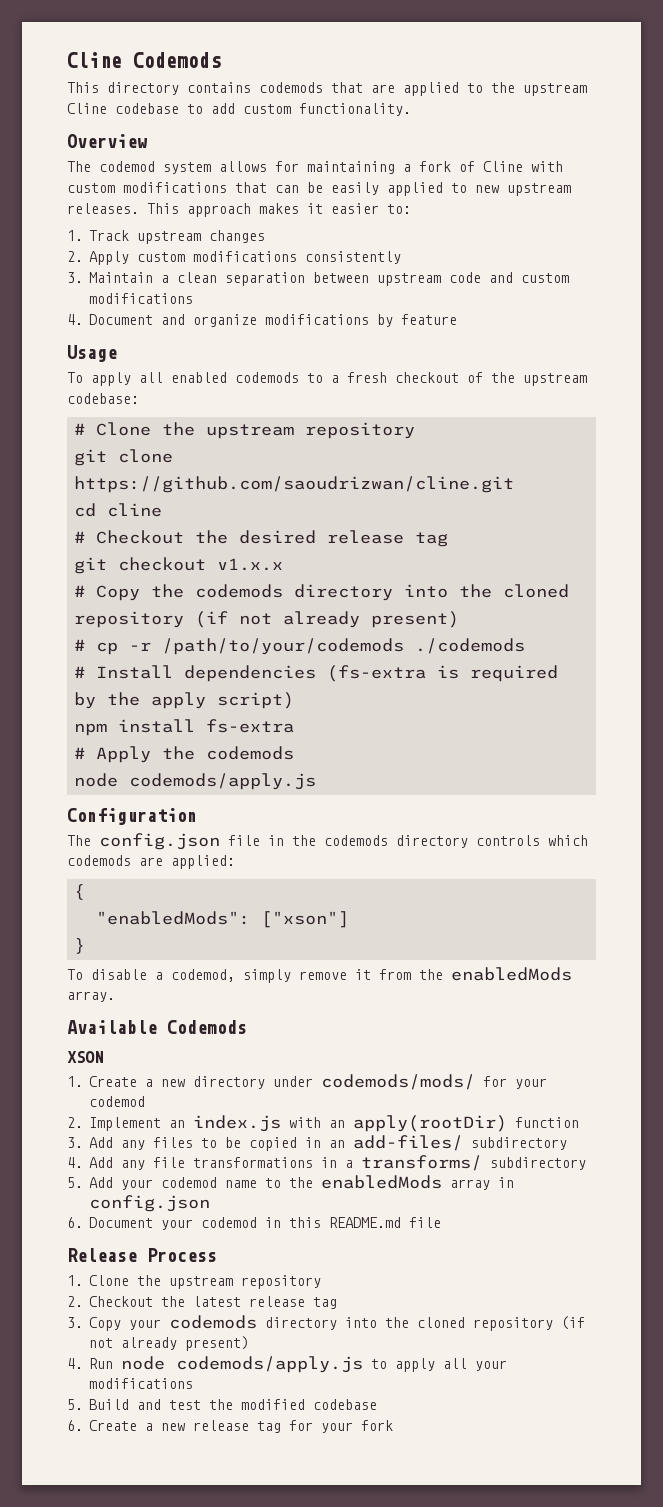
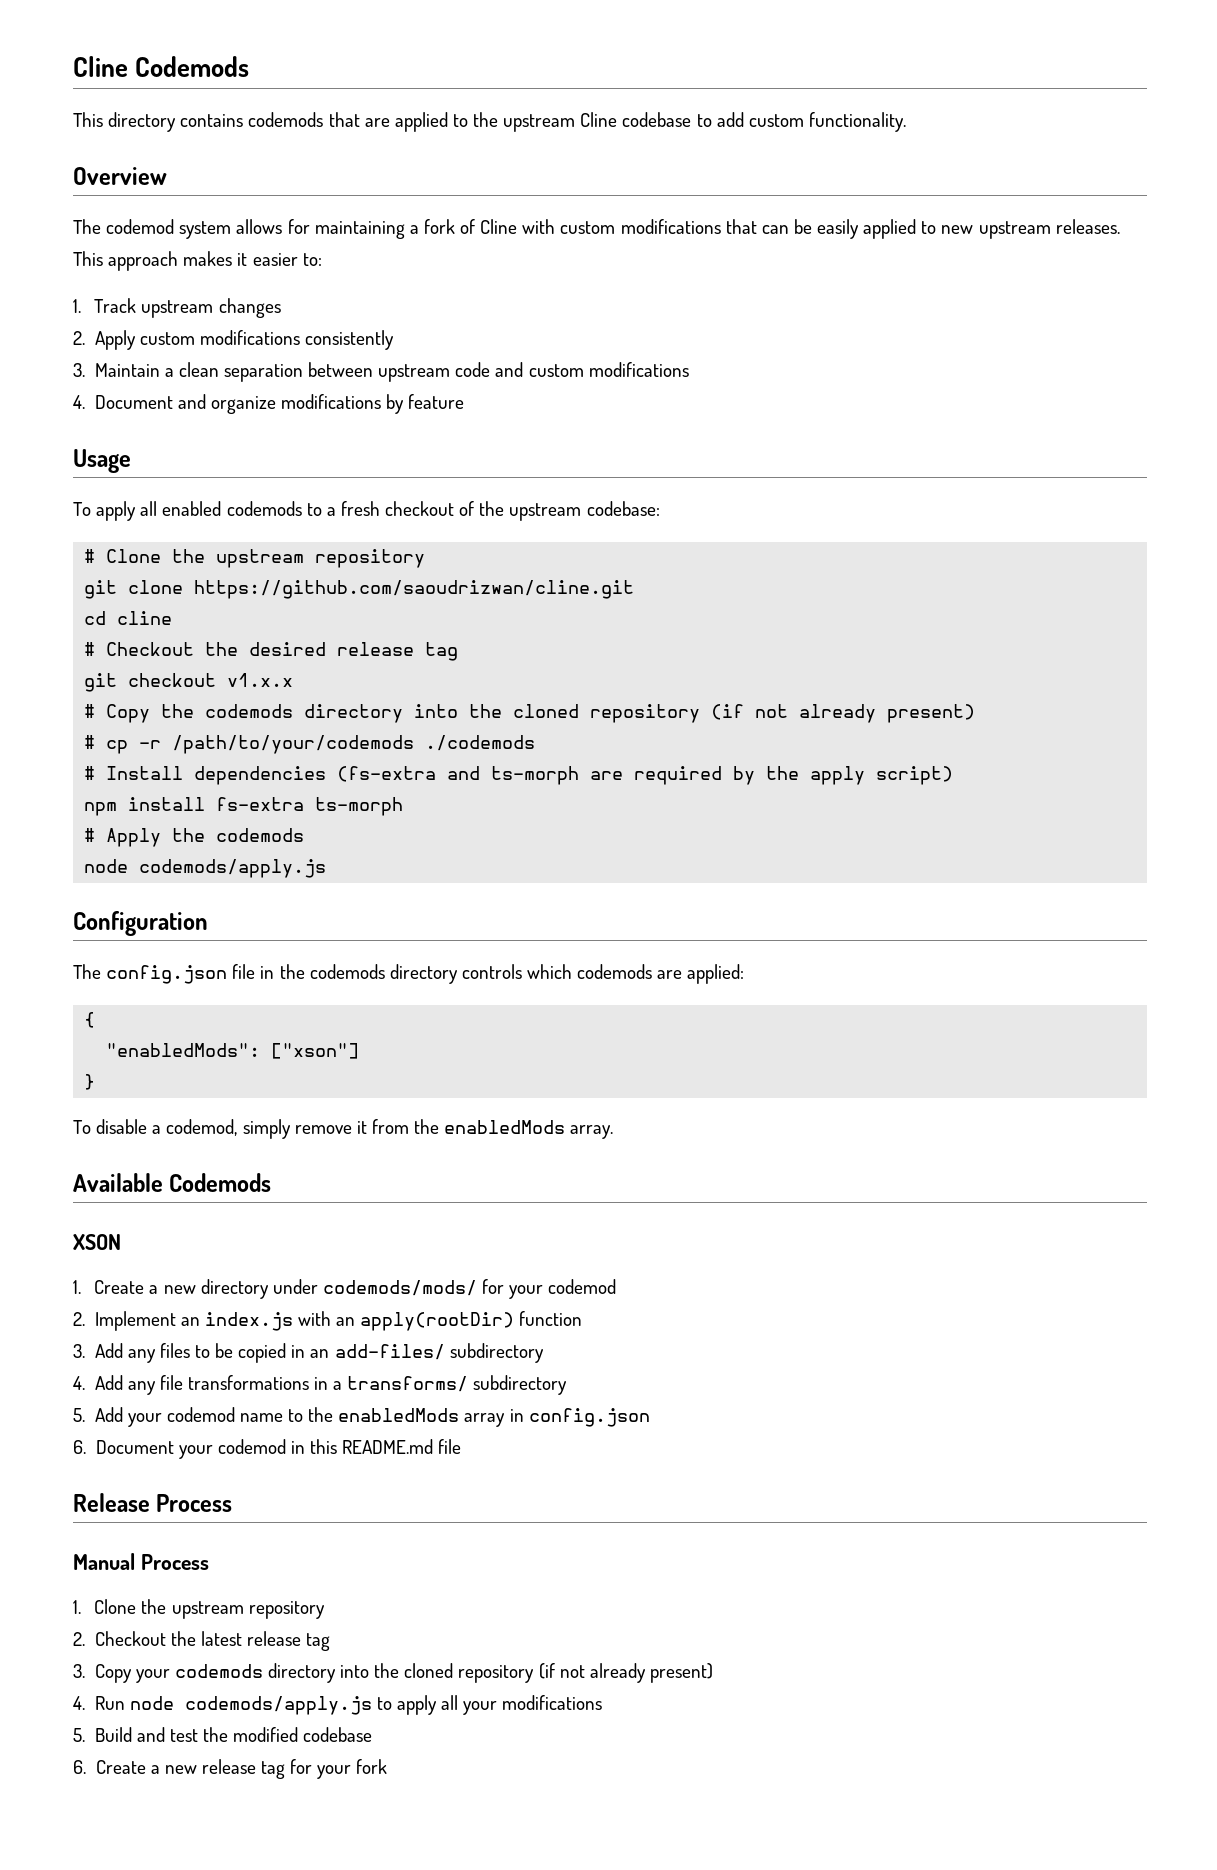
- # Install dependencies (fs-extra is required by the apply script)
+ # Install dependencies (fs-extra and ts-morph are required by the apply script)
- npm install fs-extra
+ npm install fs-extra ts-morph
+ Manual Process

